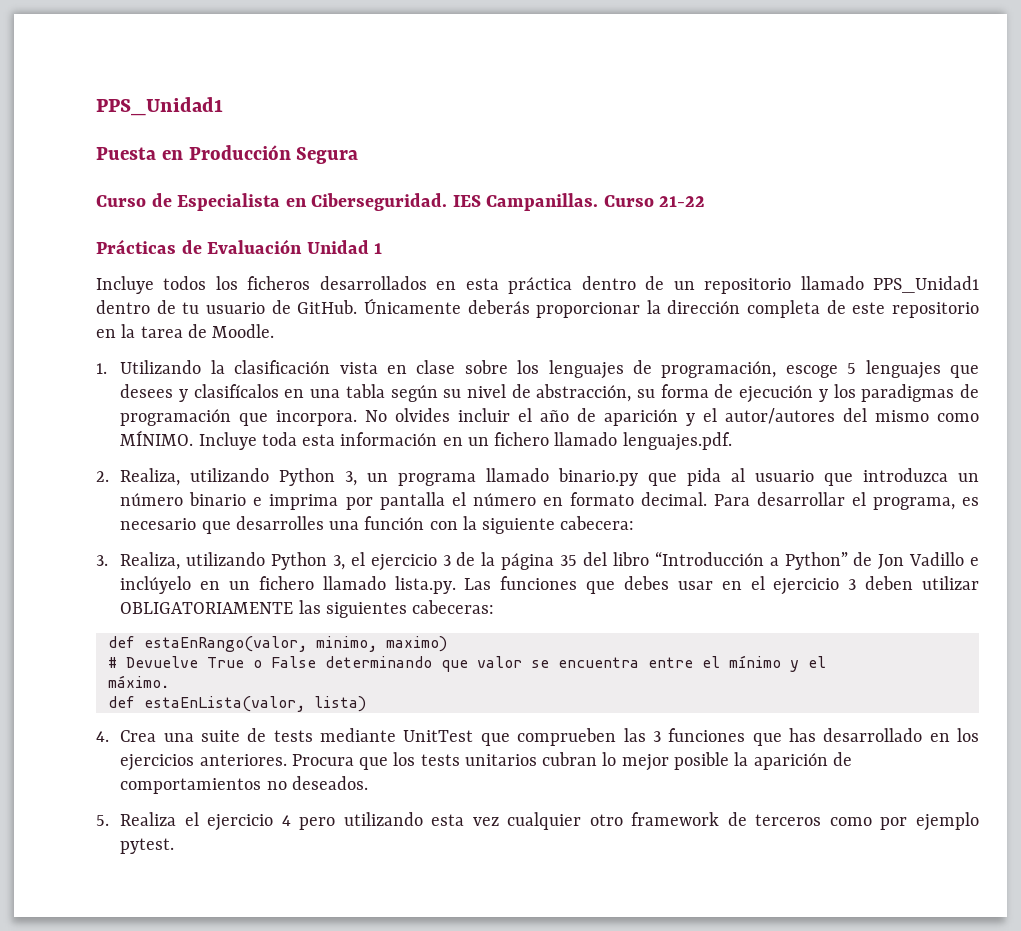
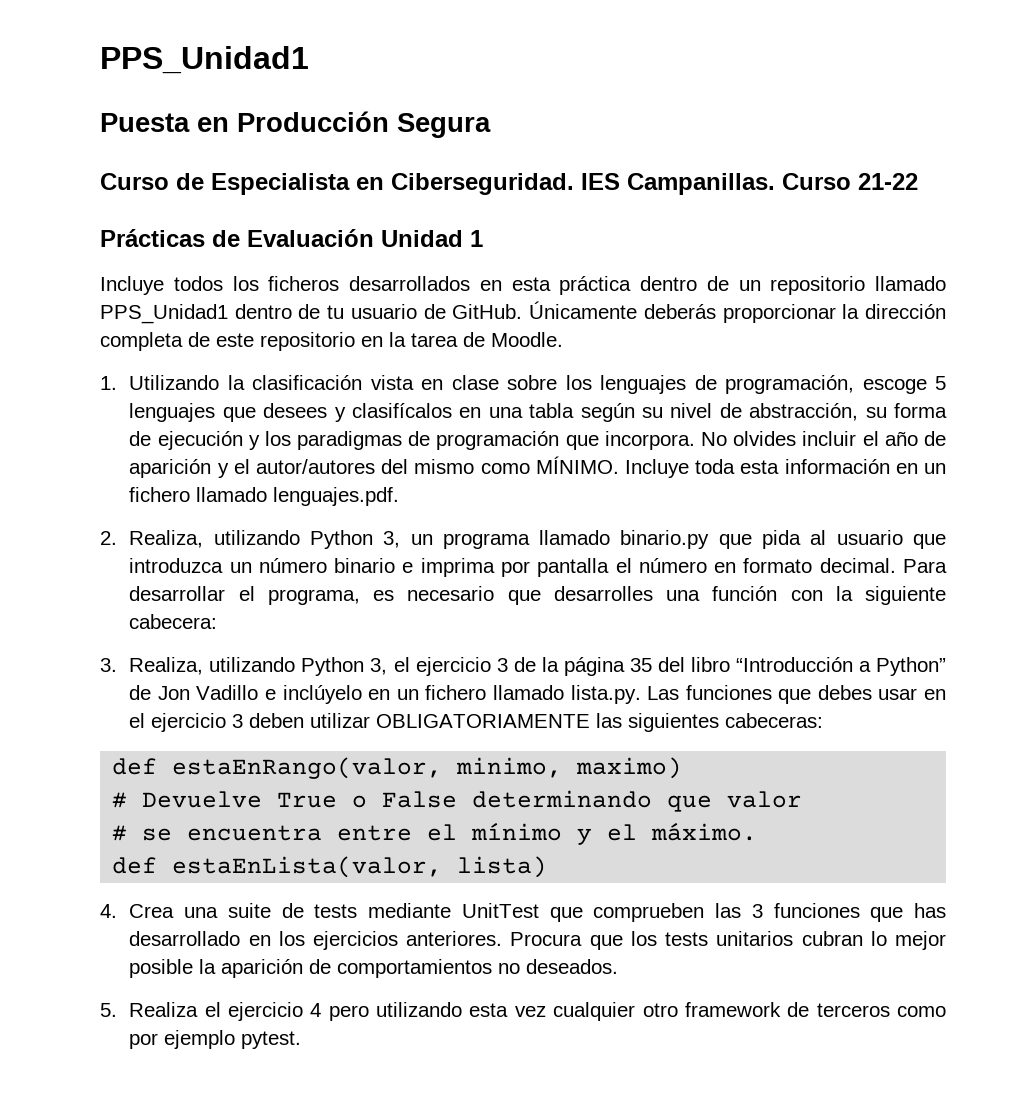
- # Devuelve True o False determinando que valor se encuentra entre el mínimo y el
- máximo.
+ # Devuelve True o False determinando que valor
+ # se encuentra entre el mínimo y el máximo.

